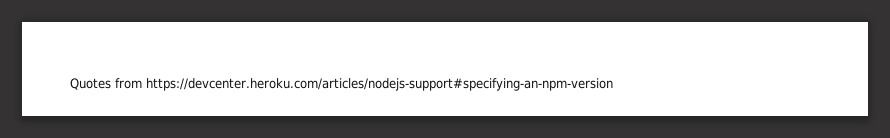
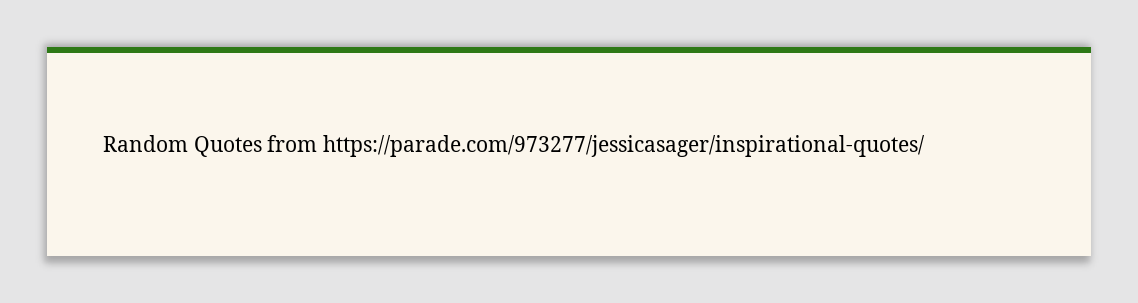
- Quotes from https://devcenter.heroku.com/articles/nodejs-support#specifying-an-npm-version
+ Random Quotes from https://parade.com/973277/jessicasager/inspirational-quotes/

